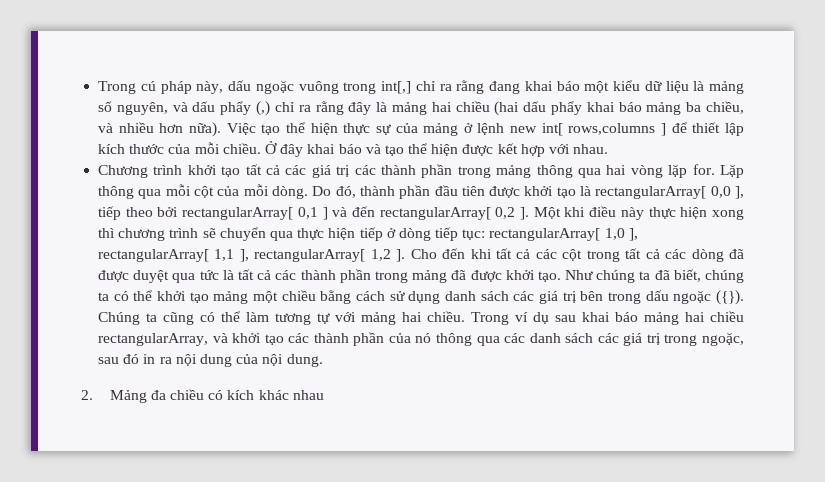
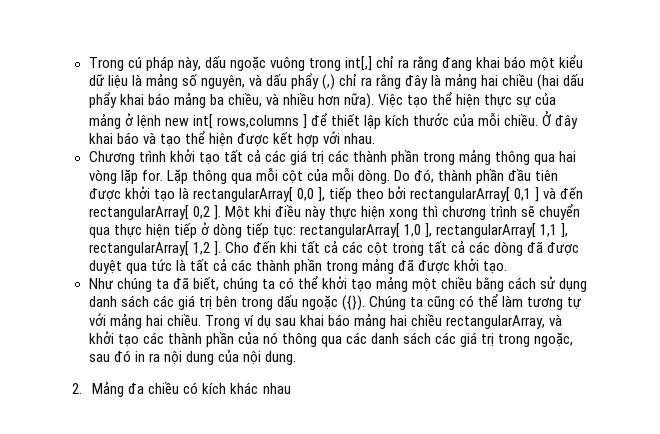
- Cho đến khi tất cả các cột trong tất cả các dòng đã được duyệt qua tức là tất cả các thành phần trong mảng đã được khởi tạo. Như chúng ta đã biết, chúng ta có thể khởi tạo mảng một chiều bằng cách sử dụng danh sách các giá trị bên trong dấu ngoặc ({}).
+ Cho đến khi tất cả các cột trong tất cả các dòng đã được duyệt qua tức là tất cả các thành phần trong mảng đã được khởi tạo.
+ Như chúng ta đã biết, chúng ta có thể khởi tạo mảng một chiều bằng cách sử dụng danh sách các giá trị bên trong dấu ngoặc ({}).

